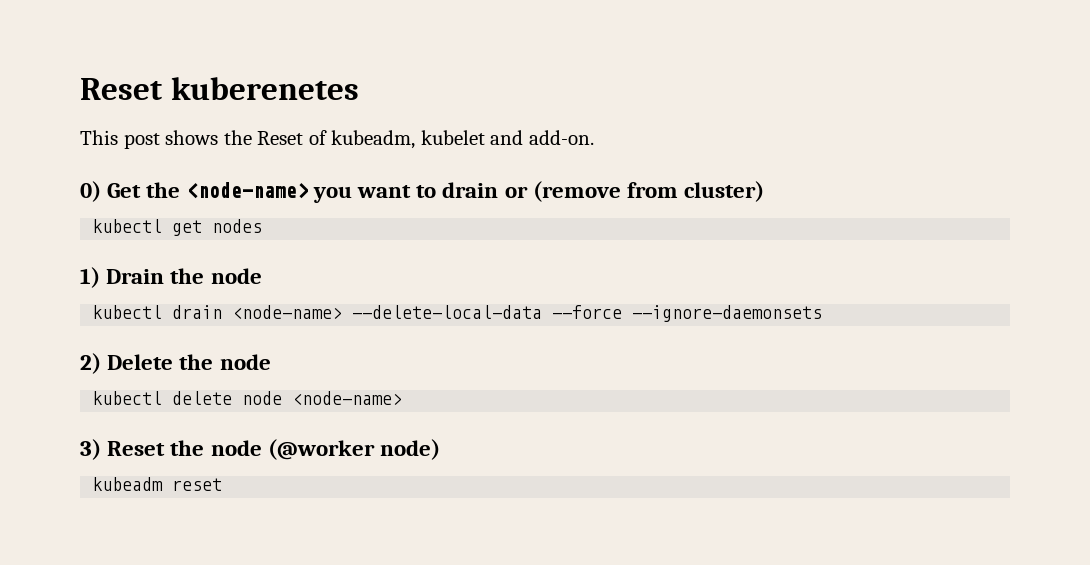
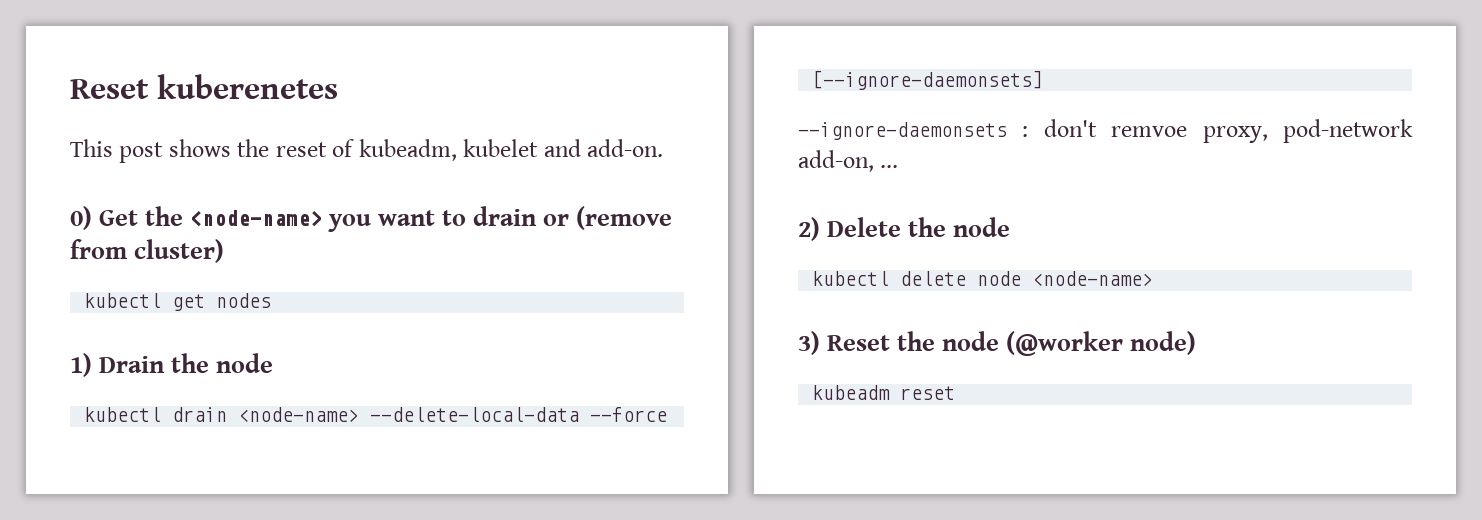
- This post shows the Reset of kubeadm, kubelet and add-on.
+ This post shows the reset of kubeadm, kubelet and add-on.
- kubectl drain <node-name> --delete-local-data --force --ignore-daemonsets
+ kubectl drain <node-name> --delete-local-data --force [--ignore-daemonsets]
+ --ignore-daemonsets : don't remvoe proxy, pod-network add-on, ...

